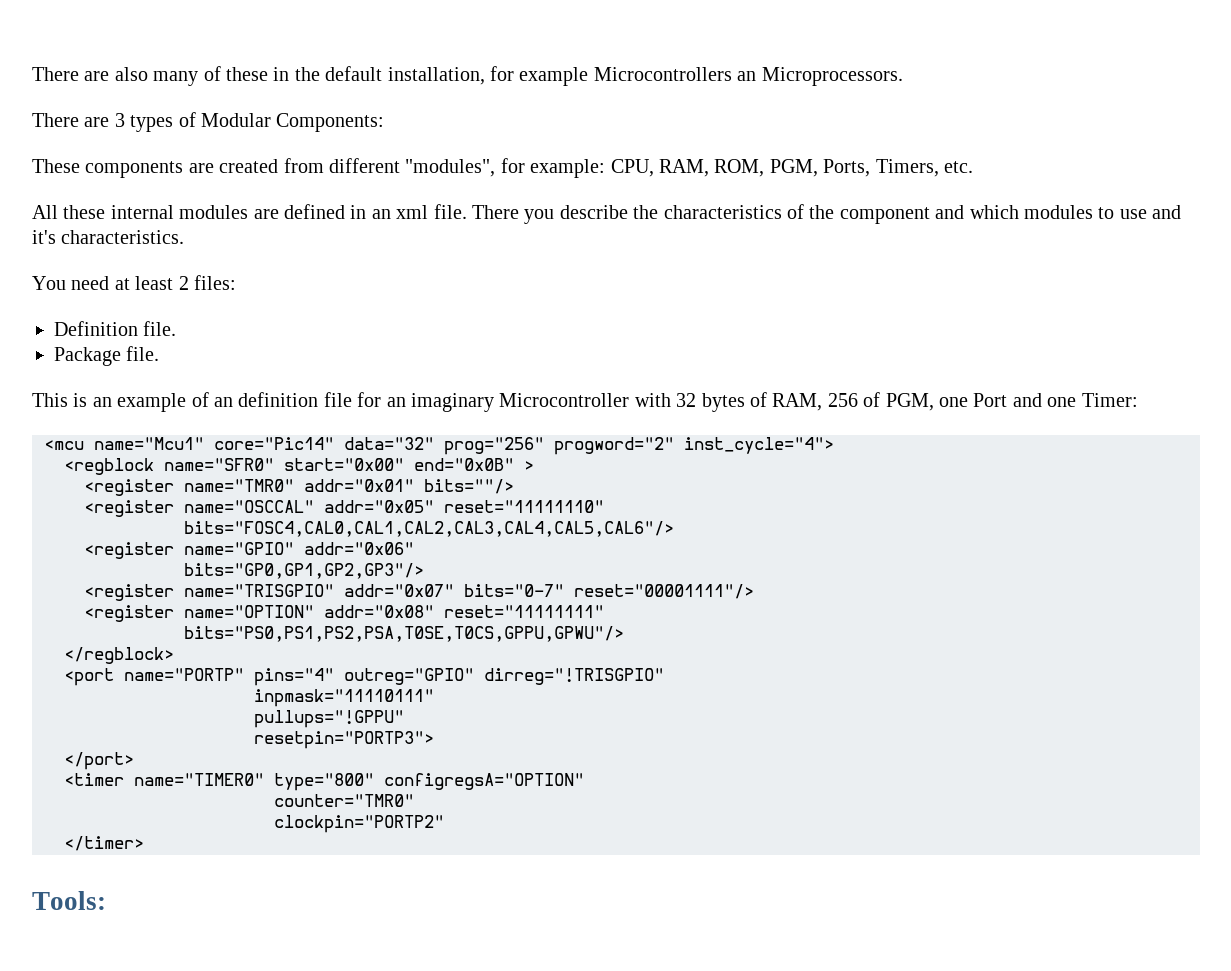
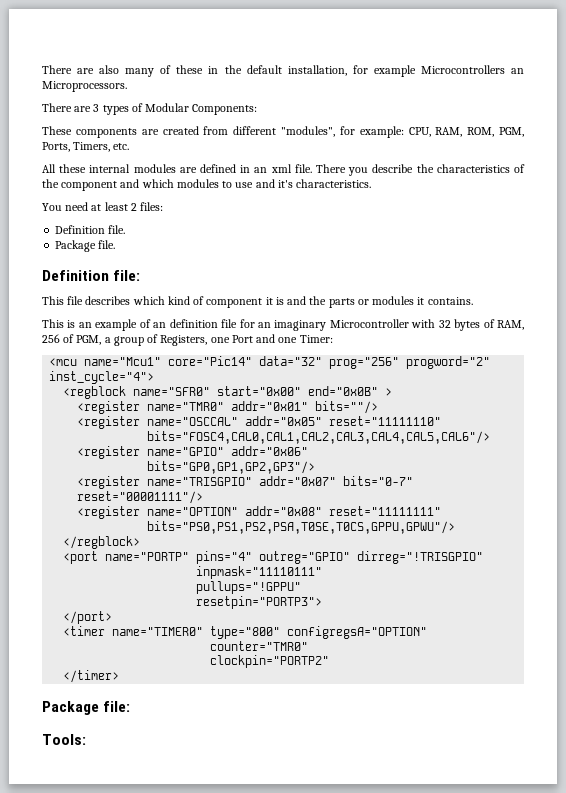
+ Definition file:
+ This file describes which kind of component it is and the parts or modules it contains.
- This is an example of an definition file for an imaginary Microcontroller with 32 bytes of RAM, 256 of PGM, one Port and one Timer:
+ This is an example of an definition file for an imaginary Microcontroller with 32 bytes of RAM, 256 of PGM, a group of Registers, one Port and one Timer:
+ Package file:

